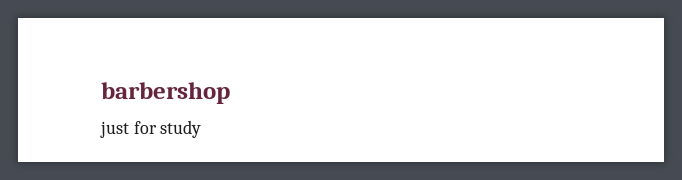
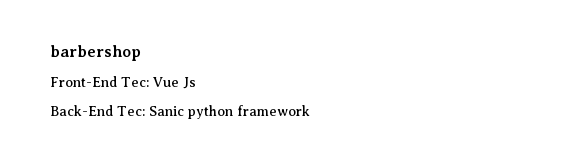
- just for study
+ Front-End Tec: Vue Js
+ Back-End Tec: Sanic python framework

